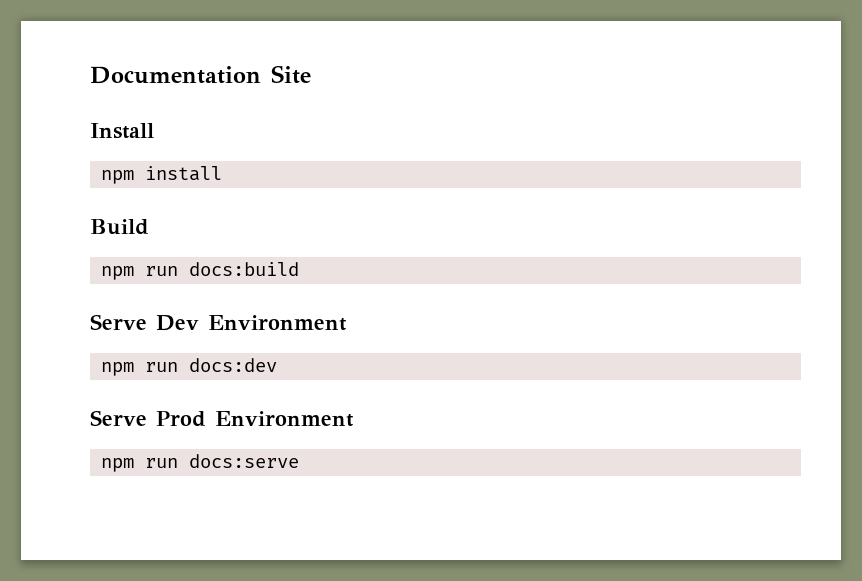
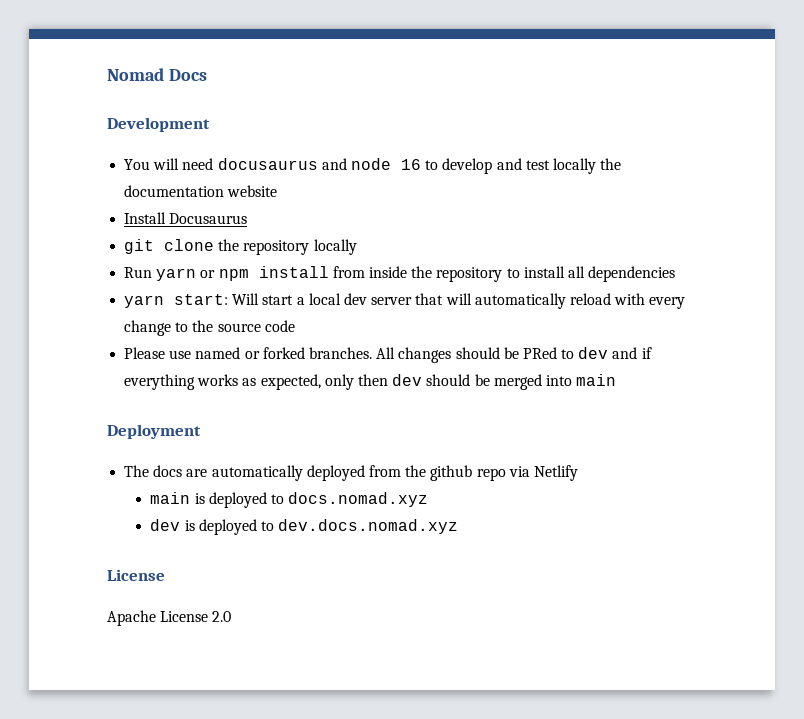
- Documentation Site
- Install
- npm install
- Build
- npm run docs:build
- Serve Dev Environment
- npm run docs:dev
- Serve Prod Environment
- npm run docs:serve
+ Nomad Docs
+ Development
+ You will need docusaurus and node 16 to develop and test locally the documentation website
+ Install Docusaurus
+ git clone the repository locally
+ Run yarn or npm install from inside the repository to install all dependencies
+ yarn start: Will start a local dev server that will automatically reload with every change to the source code
+ Please use named or forked branches. All changes should be PRed to dev and if everything works as expected, only then dev should be merged into main
+ Deployment
+ The docs are automatically deployed from the github repo via Netlify
+ main is deployed to docs.nomad.xyz
+ dev is deployed to dev.docs.nomad.xyz
+ License
+ Apache License 2.0

